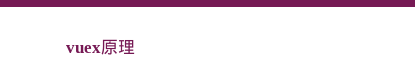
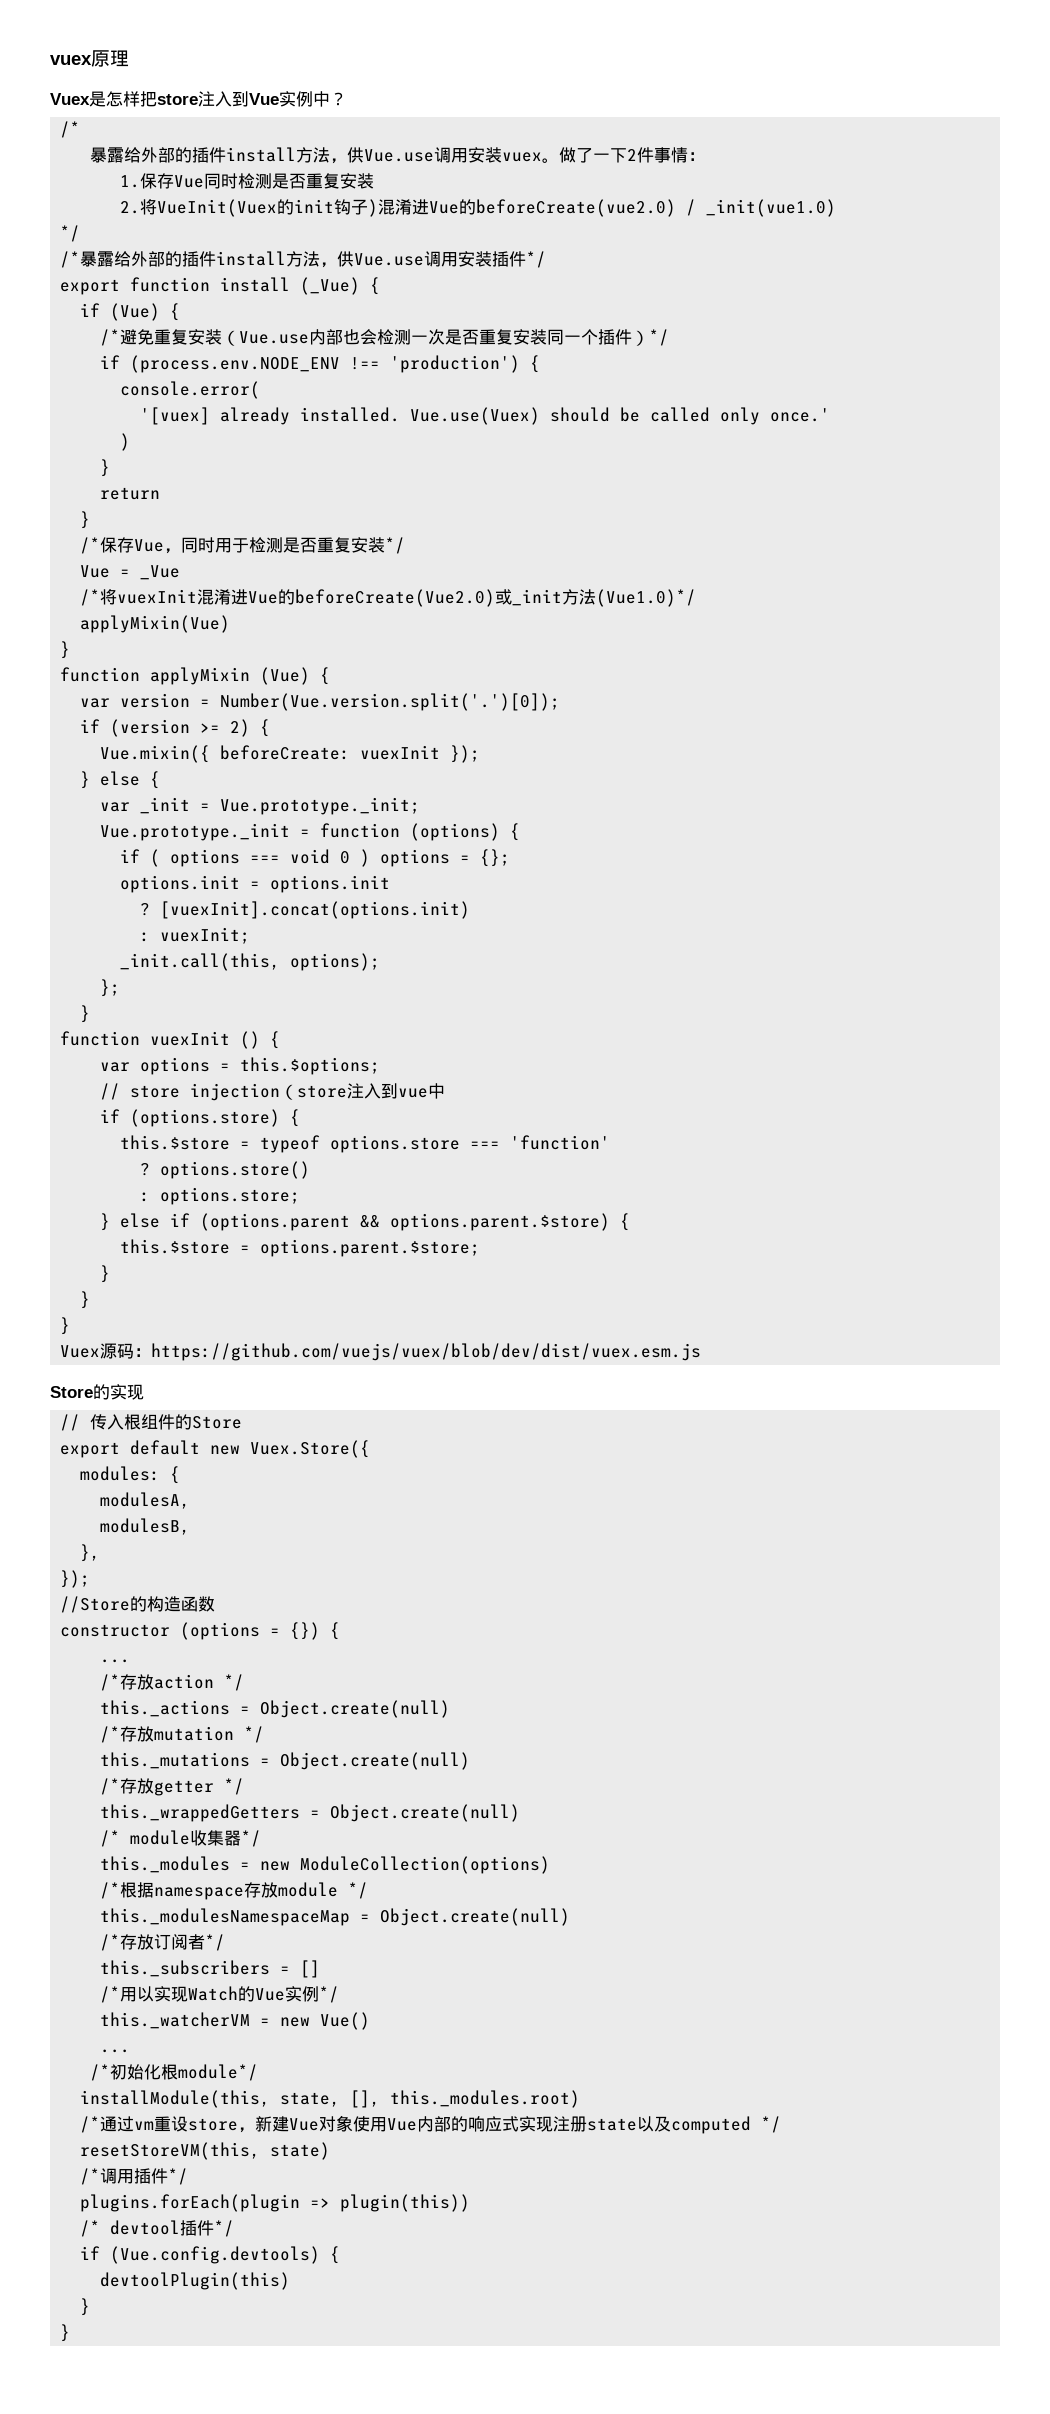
+ Vuex是怎样把store注入到Vue实例中？
+ /*
+ 暴露给外部的插件install方法，供Vue.use调用安装vuex。做了一下2件事情：
+ 1.保存Vue同时检测是否重复安装
+ 2.将VueInit(Vuex的init钩子)混淆进Vue的beforeCreate(vue2.0) / _init(vue1.0)
+ */
+ /*暴露给外部的插件install方法，供Vue.use调用安装插件*/
+ export function install (_Vue) {
+ if (Vue) {
+ /*避免重复安装（Vue.use内部也会检测一次是否重复安装同一个插件）*/
+ if (process.env.NODE_ENV !== 'production') {
+ console.error(
+ '[vuex] already installed. Vue.use(Vuex) should be called only once.'
+ )
+ }
+ return
+ }
+ /*保存Vue，同时用于检测是否重复安装*/
+ Vue = _Vue
+ /*将vuexInit混淆进Vue的beforeCreate(Vue2.0)或_init方法(Vue1.0)*/
+ applyMixin(Vue)
+ }
+ function applyMixin (Vue) {
+ var version = Number(Vue.version.split('.')[0]);
+ if (version >= 2) {
+ Vue.mixin({ beforeCreate: vuexInit });
+ } else {
+ var _init = Vue.prototype._init;
+ Vue.prototype._init = function (options) {
+ if ( options === void 0 ) options = {};
+ options.init = options.init
+ ? [vuexInit].concat(options.init)
+ : vuexInit;
+ _init.call(this, options);
+ };
+ }
+ function vuexInit () {
+ var options = this.$options;
+ // store injection（store注入到vue中
+ if (options.store) {
+ this.$store = typeof options.store === 'function'
+ ? options.store()
+ : options.store;
+ } else if (options.parent && options.parent.$store) {
+ this.$store = options.parent.$store;
+ }
+ }
+ }
+ Vuex源码：https://github.com/vuejs/vuex/blob/dev/dist/vuex.esm.js
+ Store的实现
+ // 传入根组件的Store
+ export default new Vuex.Store({
+ modules: {
+ modulesA,
+ modulesB,
+ },
+ });
+ //Store的构造函数
+ constructor (options = {}) {
+ ...
+ /*存放action */
+ this._actions = Object.create(null)
+ /*存放mutation */
+ this._mutations = Object.create(null)
+ /*存放getter */
+ this._wrappedGetters = Object.create(null)
+ /* module收集器*/
+ this._modules = new ModuleCollection(options)
+ /*根据namespace存放module */
+ this._modulesNamespaceMap = Object.create(null)
+ /*存放订阅者*/
+ this._subscribers = []
+ /*用以实现Watch的Vue实例*/
+ this._watcherVM = new Vue()
+ ...
+ /*初始化根module*/
+ installModule(this, state, [], this._modules.root)
+ /*通过vm重设store，新建Vue对象使用Vue内部的响应式实现注册state以及computed */
+ resetStoreVM(this, state)
+ /*调用插件*/
+ plugins.forEach(plugin => plugin(this))
+ /* devtool插件*/
+ if (Vue.config.devtools) {
+ devtoolPlugin(this)
+ }
+ }

